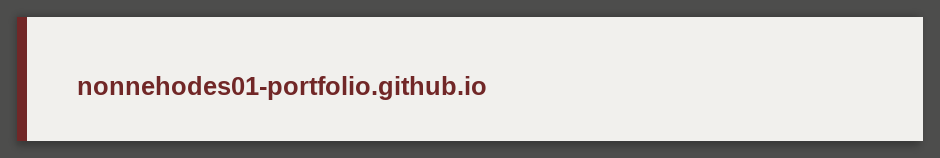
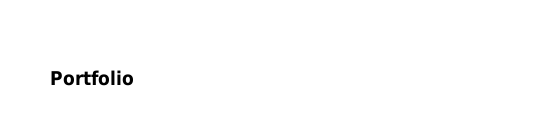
- nonnehodes01-portfolio.github.io
+ Portfolio

